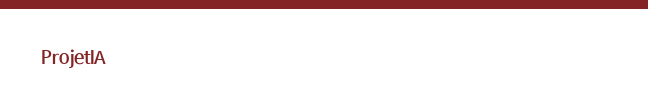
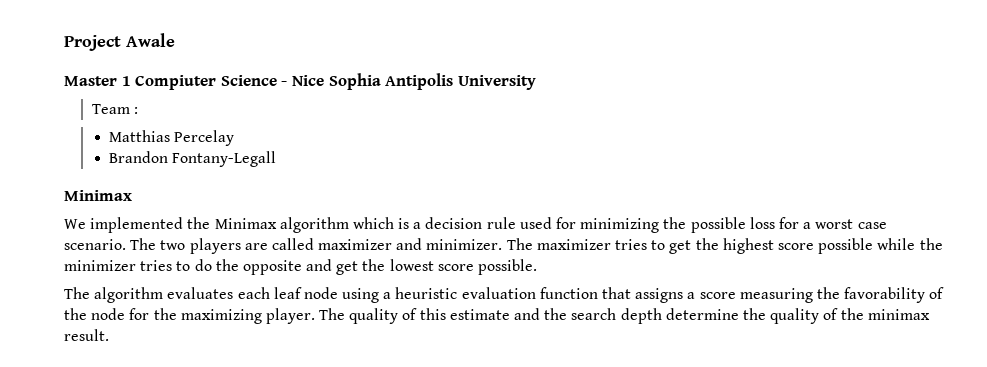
- ProjetIA
+ Project Awale
+ Master 1 Compiuter Science - Nice Sophia Antipolis University
+ Team :
+ Matthias Percelay
+ Brandon Fontany-Legall
+ Minimax
+ We implemented the Minimax algorithm which is a decision rule used for minimizing the possible loss for a worst case scenario. The two players are called maximizer and minimizer. The maximizer tries to get the highest score possible while the minimizer tries to do the opposite and get the lowest score possible.
+ The algorithm evaluates each leaf node using a heuristic evaluation function that assigns a score measuring the favorability of the node for the maximizing player. The quality of this estimate and the search depth determine the quality of the minimax result.

